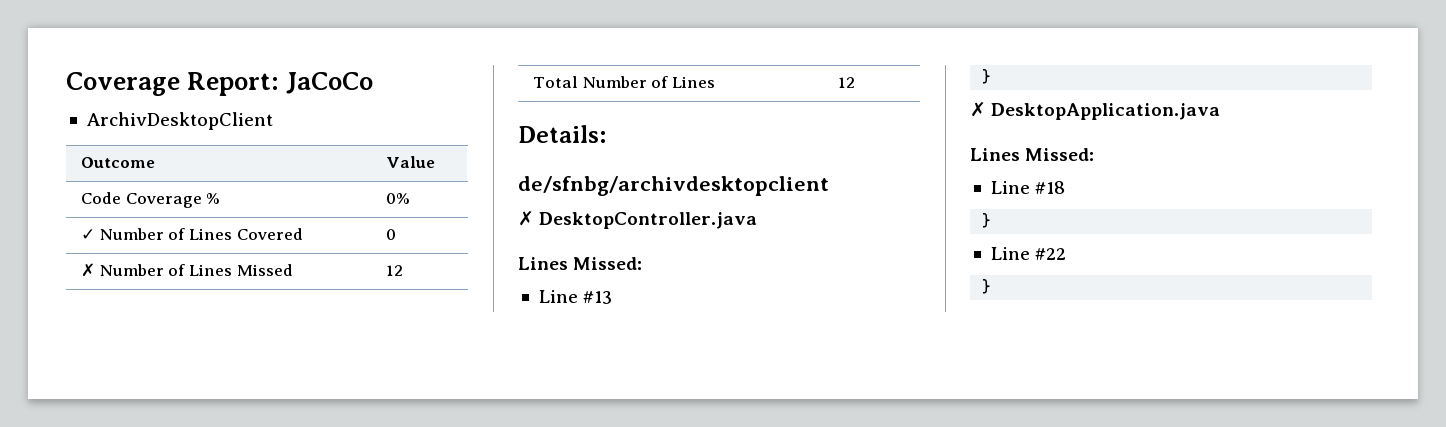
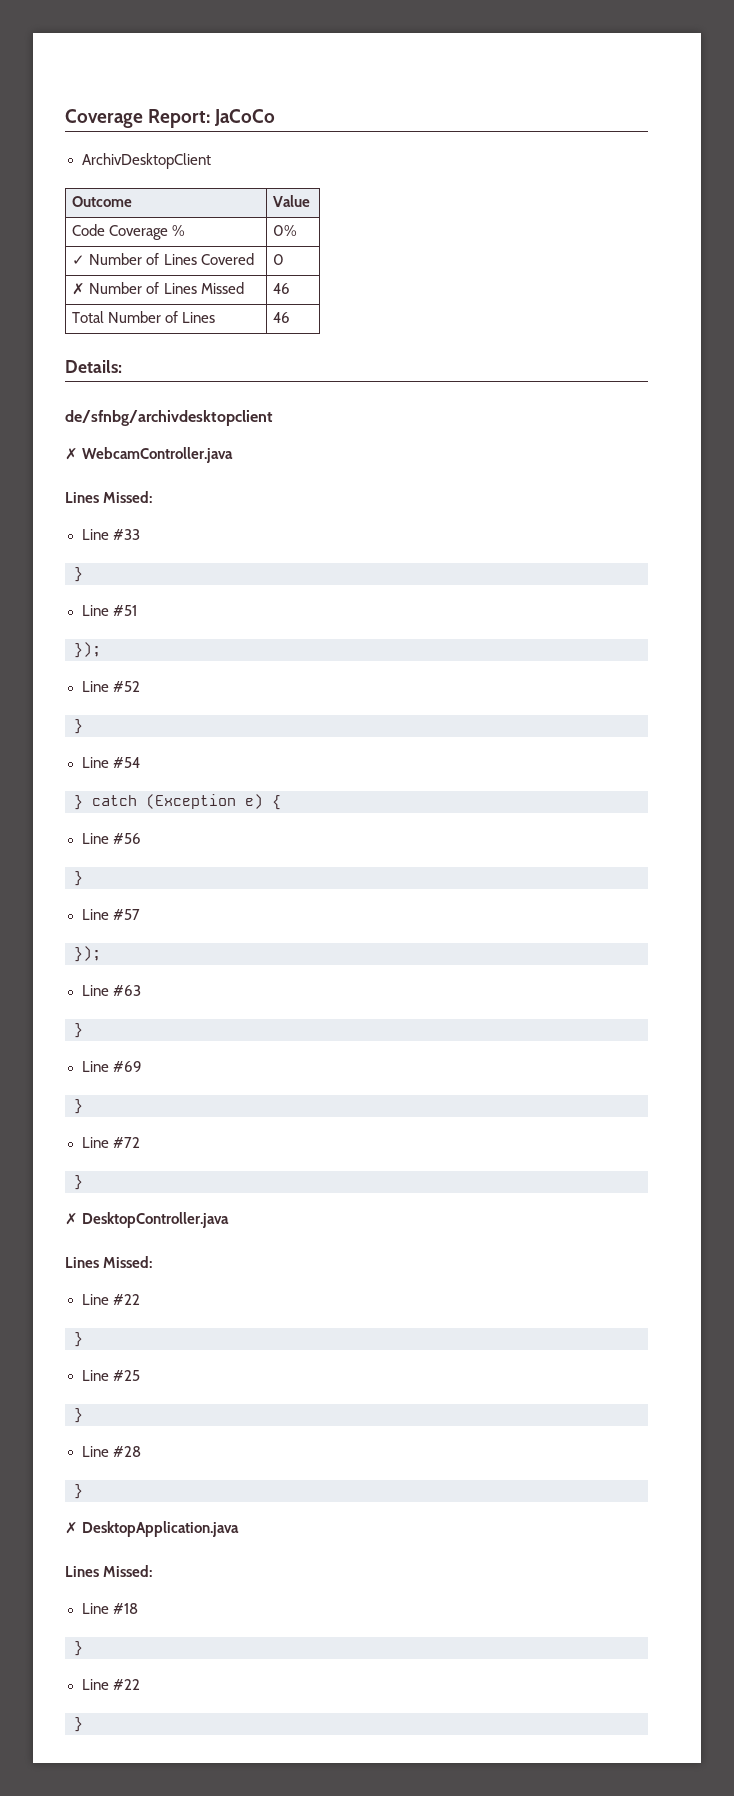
- ✗ Number of Lines Missed | 12
+ ✗ Number of Lines Missed | 46
- Total Number of Lines | 12
+ Total Number of Lines | 46
+ ✗ WebcamController.java
+ Lines Missed:
+ Line #33
+ }
+ Line #51
+ });
+ Line #52
+ }
+ Line #54
+ } catch (Exception e) {
+ Line #56
+ }
+ Line #57
+ });
+ Line #63
+ }
+ Line #69
+ }
+ Line #72
+ }
  ✗ DesktopController.java
  Lines Missed:
- Line #13
+ Line #22
+ }
+ Line #25
+ }
+ Line #28

